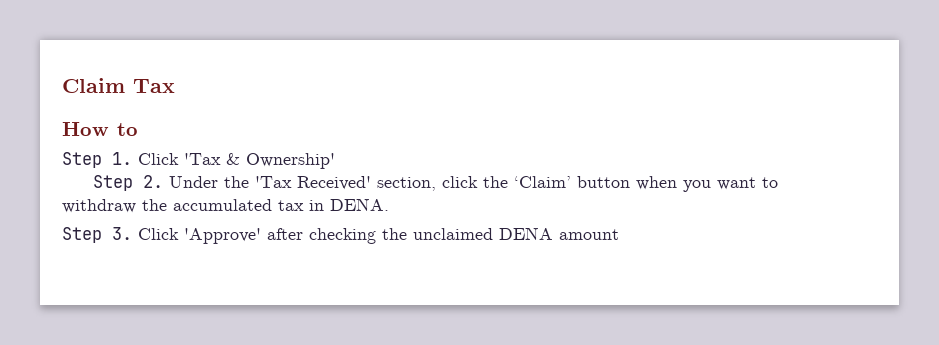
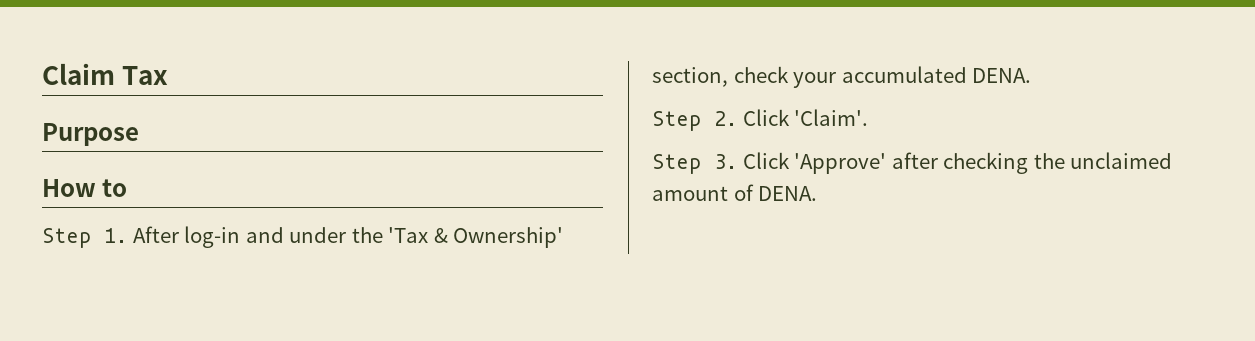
+ Purpose
- Step 1. Click 'Tax & Ownership'
- Step 2. Under the 'Tax Received' section, click the ‘Claim’ button when you want to withdraw the accumulated tax in DENA.
+ Step 1. After log-in and under the 'Tax & Ownership' section, check your accumulated DENA.
+ Step 2. Click 'Claim'.
- Step 3. Click 'Approve' after checking the unclaimed DENA amount
+ Step 3. Click 'Approve' after checking the unclaimed amount of DENA.

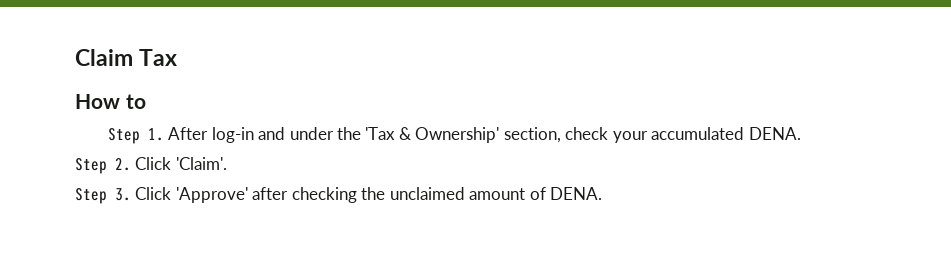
- Purpose

